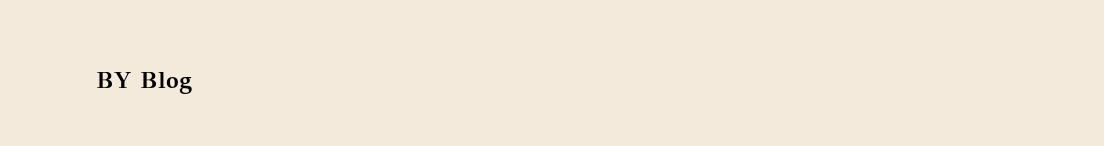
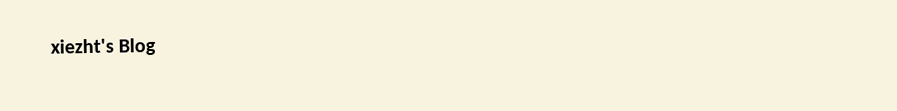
- BY Blog
+ xiezht's Blog

